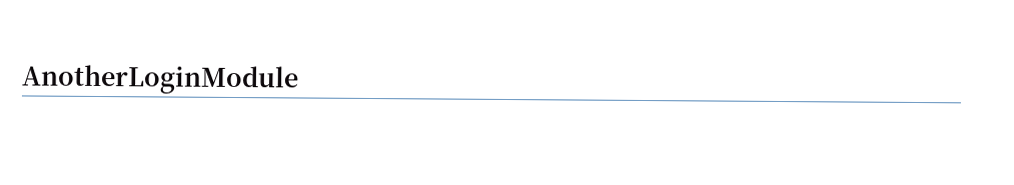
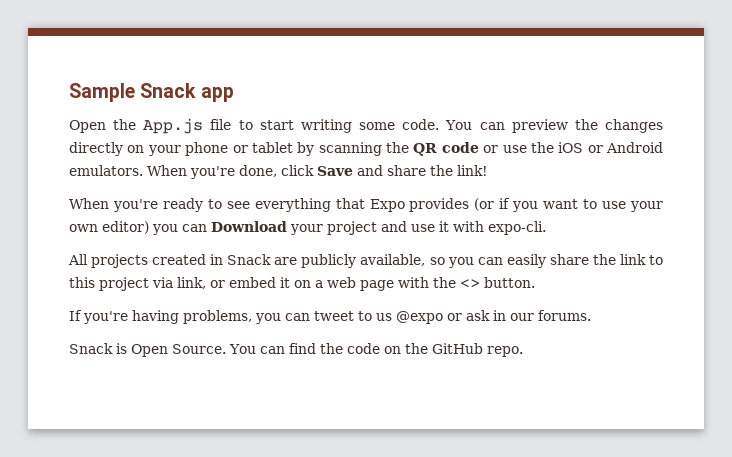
- AnotherLoginModule
+ Sample Snack app
+ Open the App.js file to start writing some code. You can preview the changes directly on your phone or tablet by scanning the QR code or use the iOS or Android emulators. When you're done, click Save and share the link!
+ When you're ready to see everything that Expo provides (or if you want to use your own editor) you can Download your project and use it with expo-cli.
+ All projects created in Snack are publicly available, so you can easily share the link to this project via link, or embed it on a web page with the <> button.
+ If you're having problems, you can tweet to us @expo or ask in our forums.
+ Snack is Open Source. You can find the code on the GitHub repo.

